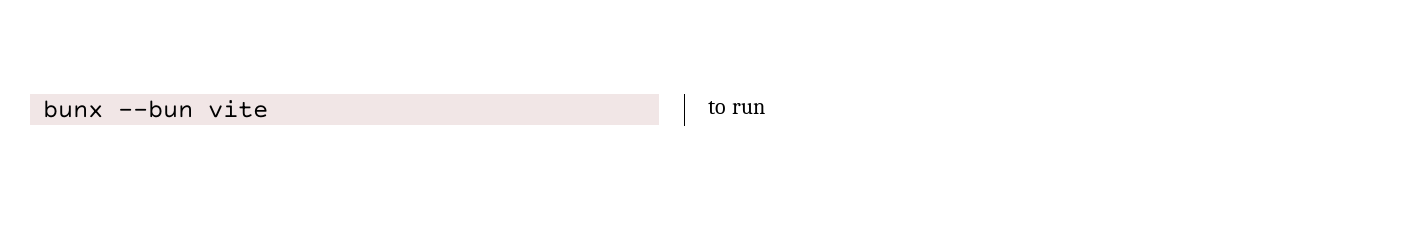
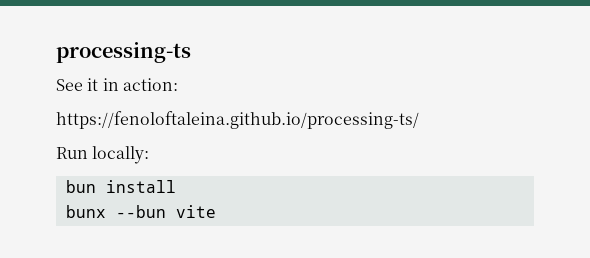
+ processing-ts
+ See it in action:
+ https://fenoloftaleina.github.io/processing-ts/
+ Run locally:
+ bun install
- to run

